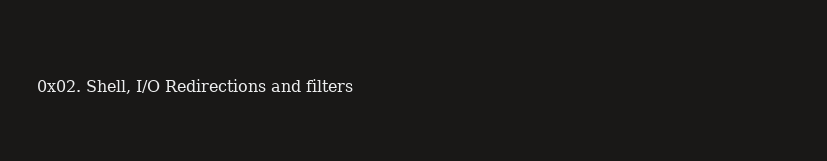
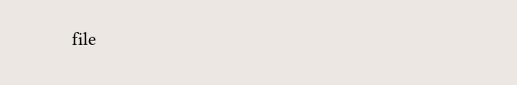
- 0x02. Shell, I/O Redirections and filters
+ file

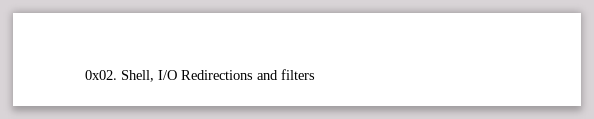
- file
+ 0x02. Shell, I/O Redirections and filters

